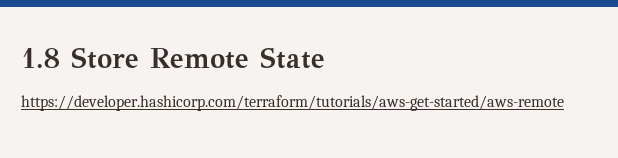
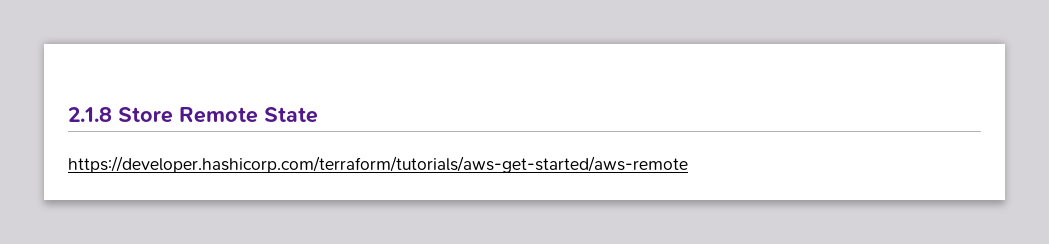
- 1.8 Store Remote State
+ 2.1.8 Store Remote State

